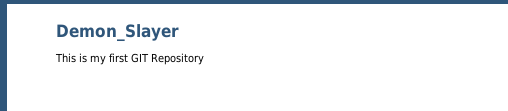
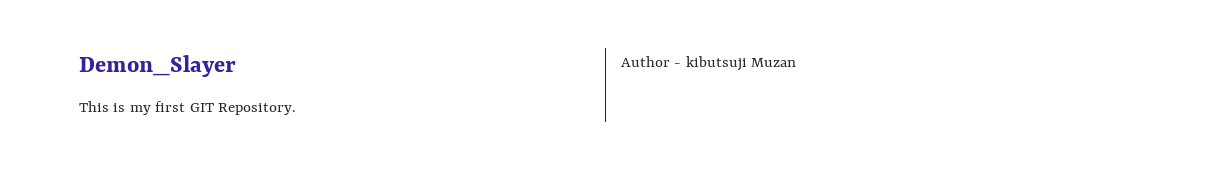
- This is my first GIT Repository
+ This is my first GIT Repository.
+ Author - kibutsuji Muzan

